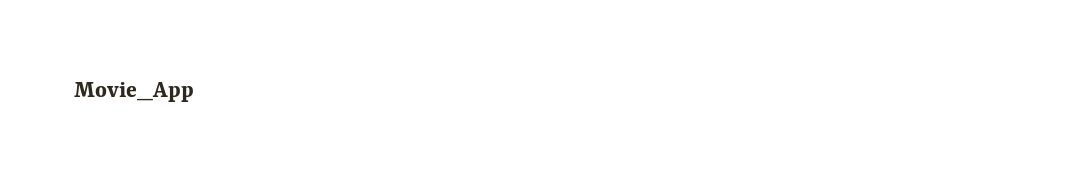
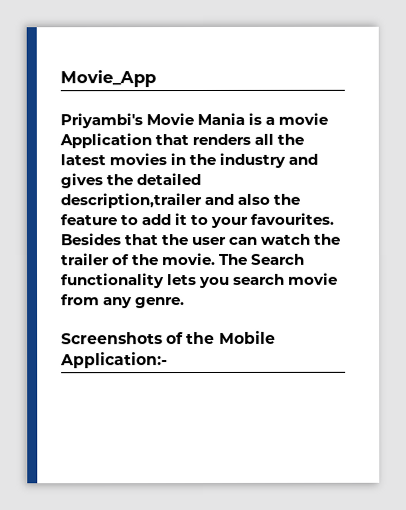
+ Priyambi's Movie Mania is a movie Application that renders all the latest movies in the industry and gives the detailed description,trailer and also the feature to add it to your favourites. Besides that the user can watch the trailer of the movie. The Search functionality lets you search movie from any genre.
+ Screenshots of the Mobile Application:-

